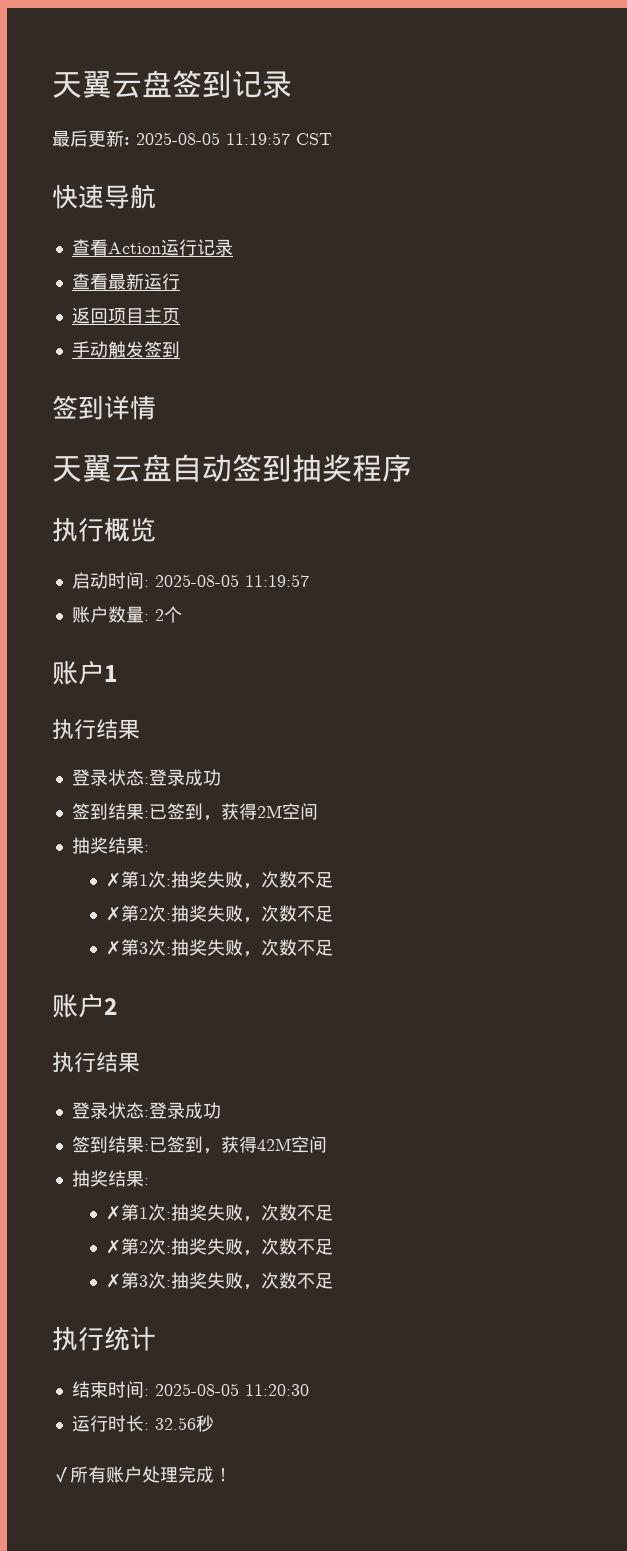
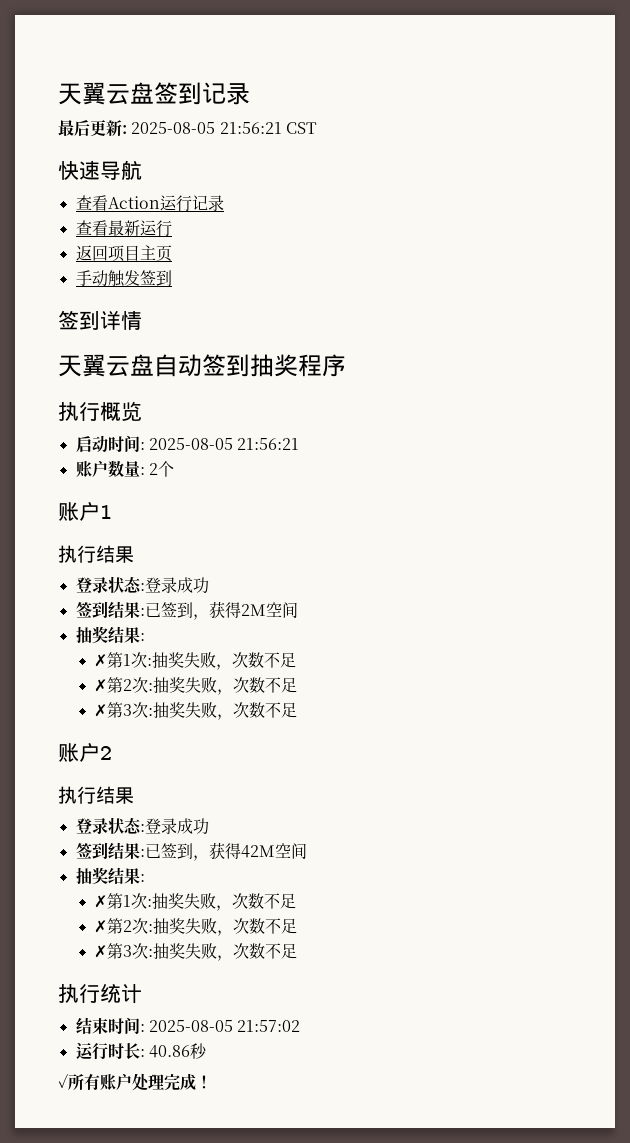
- 最后更新: 2025-08-05 11:19:57 CST
+ 最后更新: 2025-08-05 21:56:21 CST
- 启动时间: 2025-08-05 11:19:57
+ 启动时间: 2025-08-05 21:56:21
- 结束时间: 2025-08-05 11:20:30
+ 结束时间: 2025-08-05 21:57:02
- 运行时长: 32.56秒
+ 运行时长: 40.86秒

